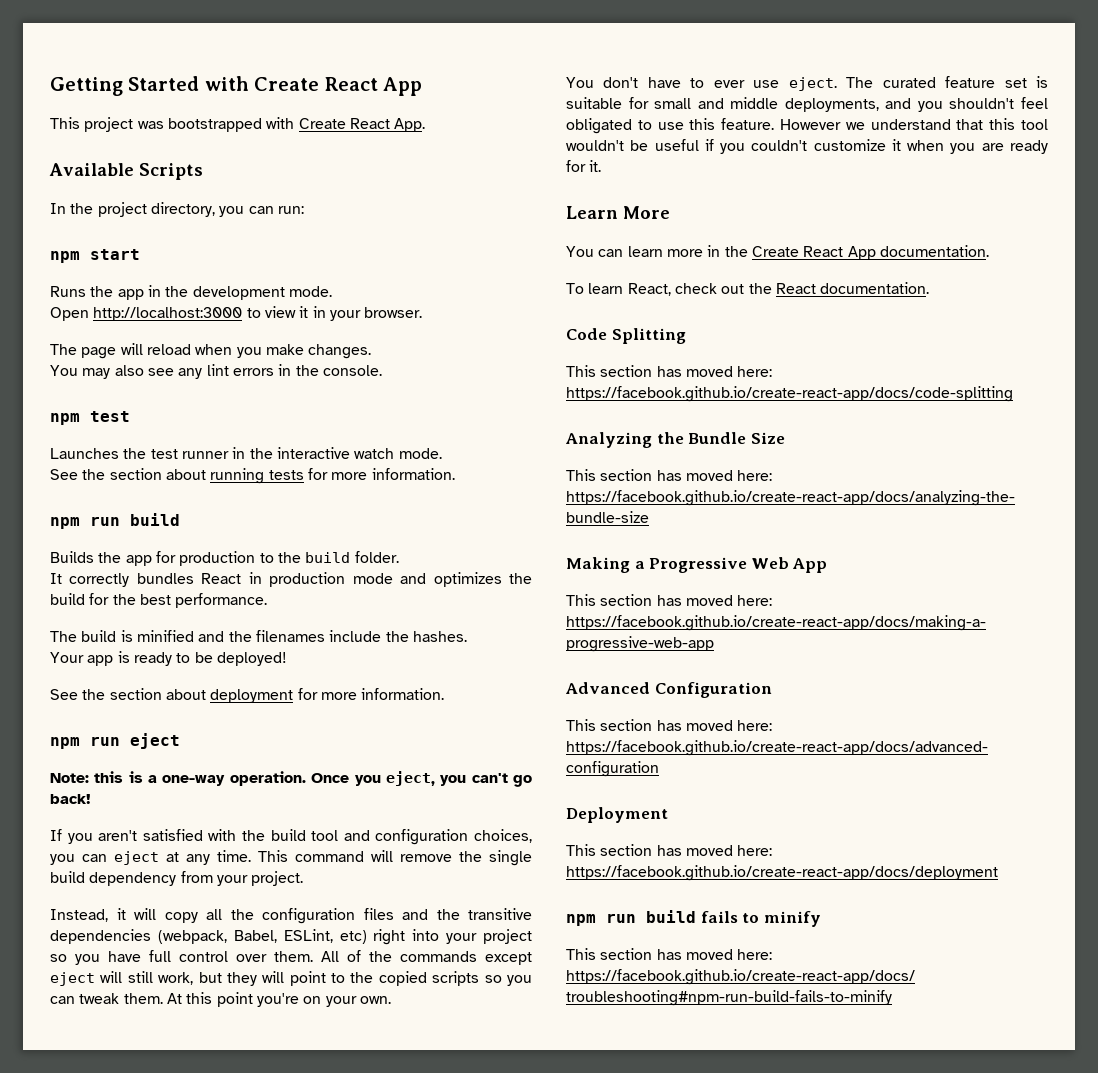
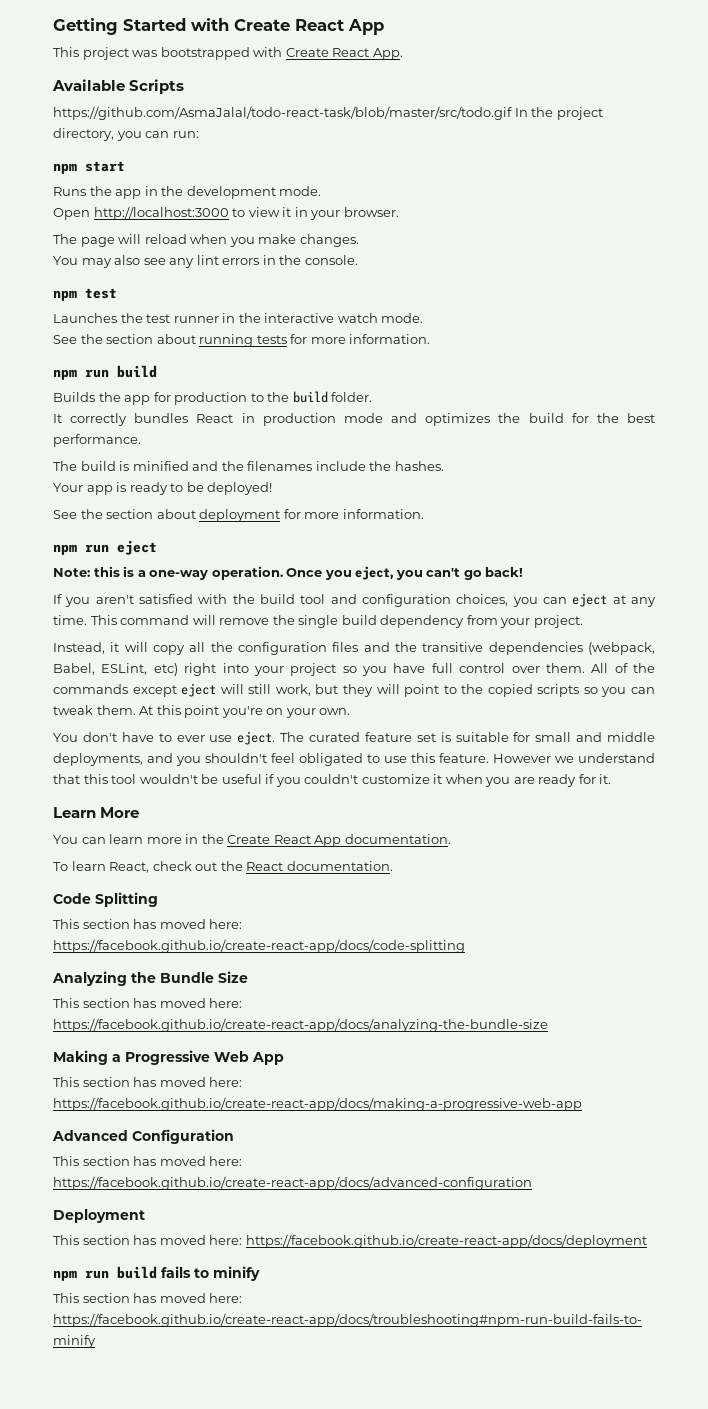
- In the project directory, you can run:
+ https://github.com/AsmaJalal/todo-react-task/blob/master/src/todo.gif In the project directory, you can run:

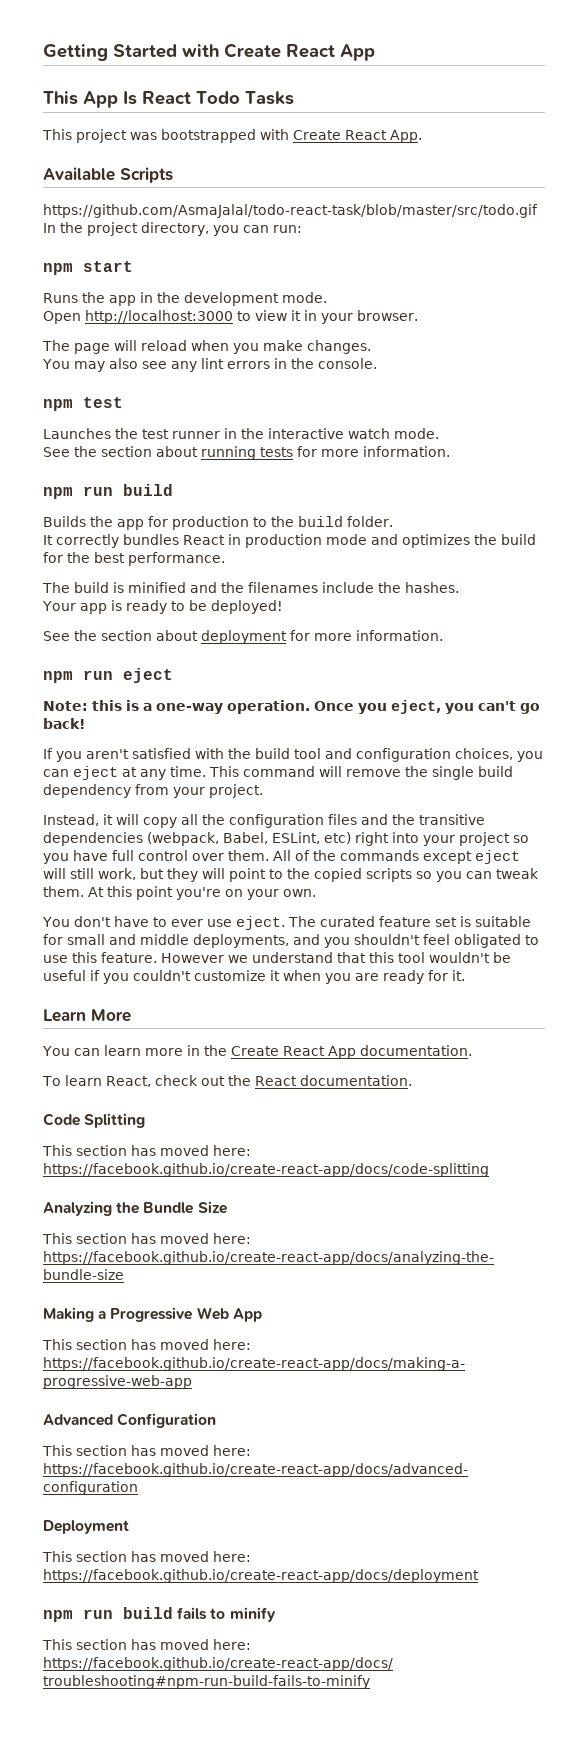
+ This App Is React Todo Tasks

